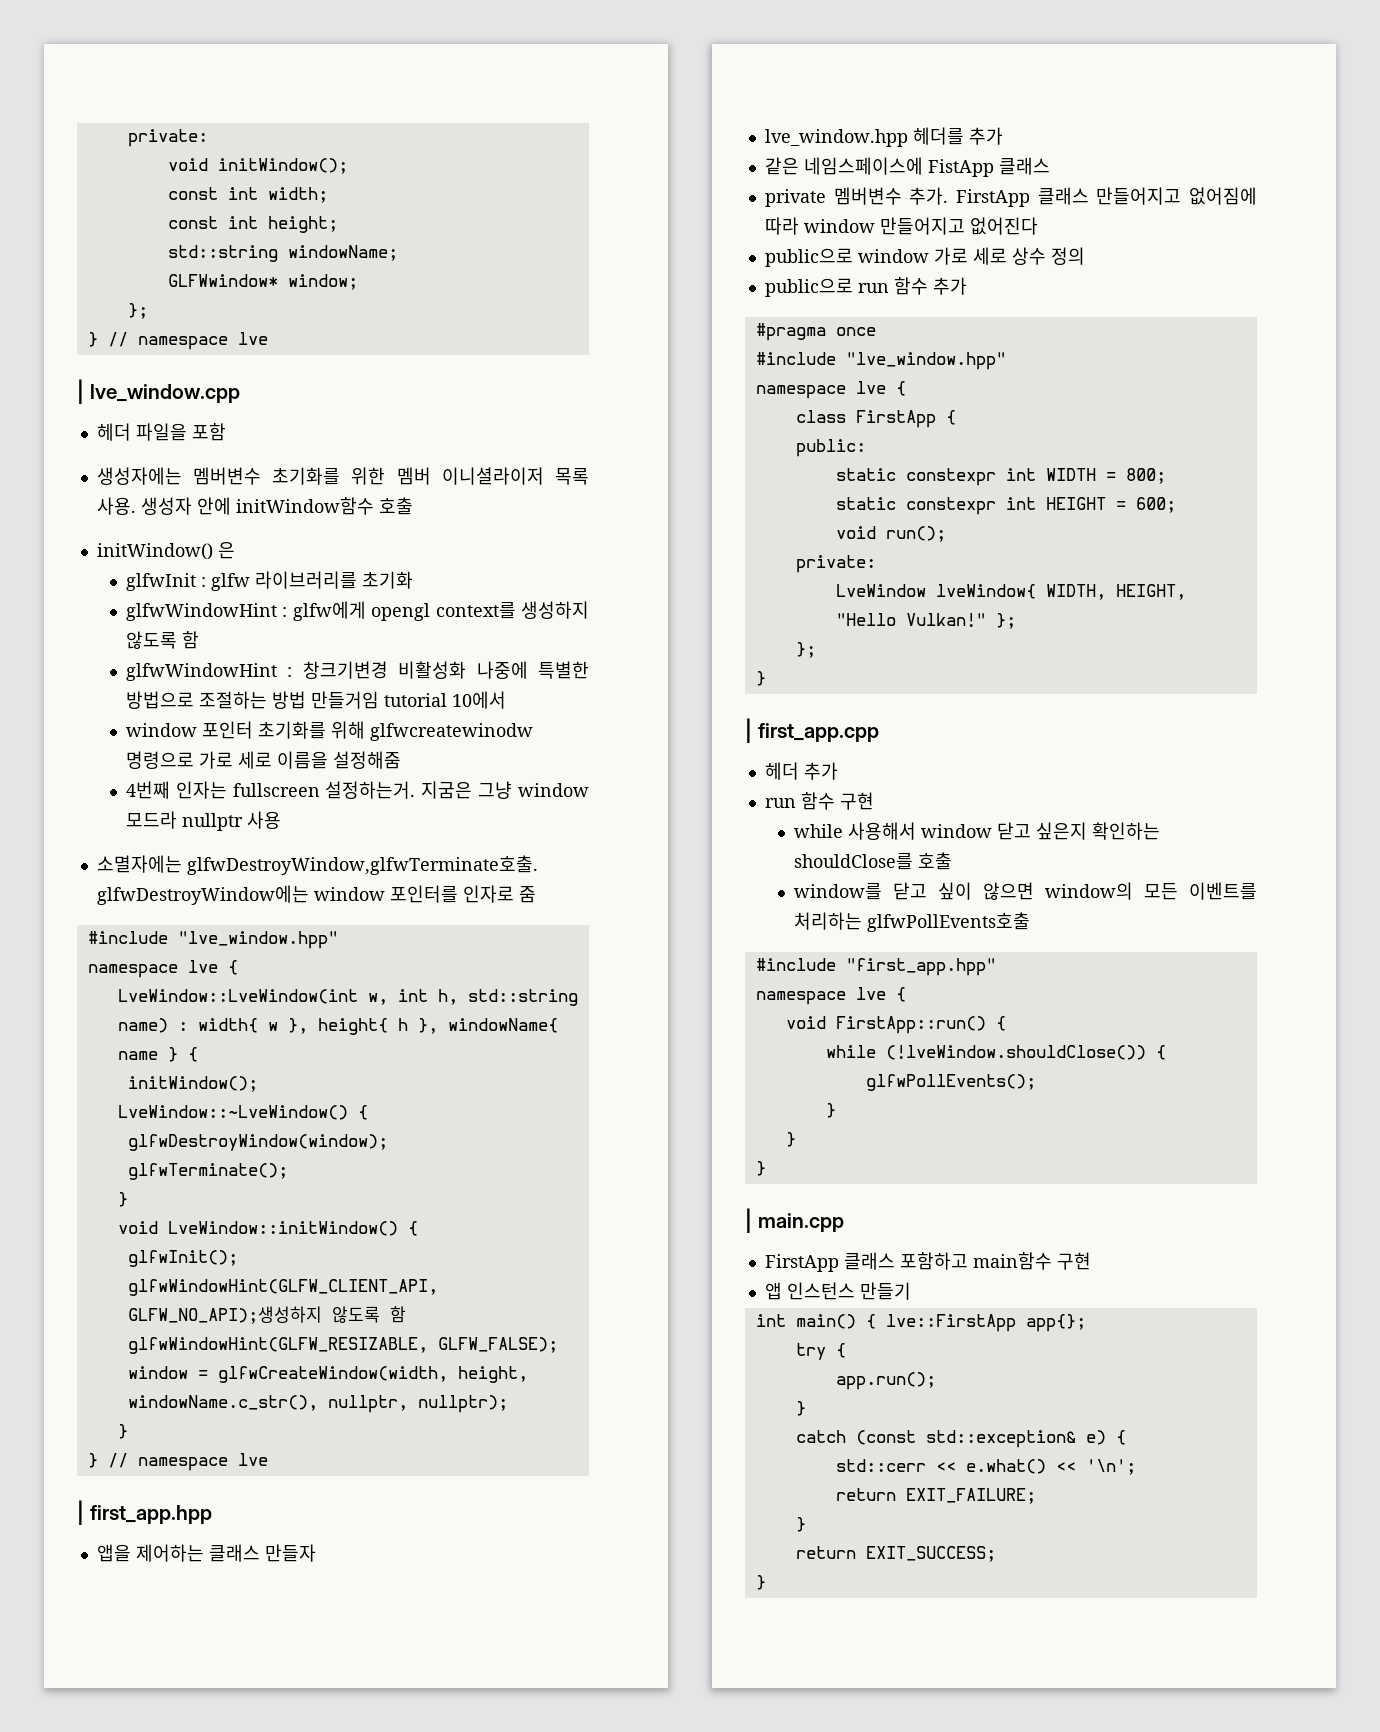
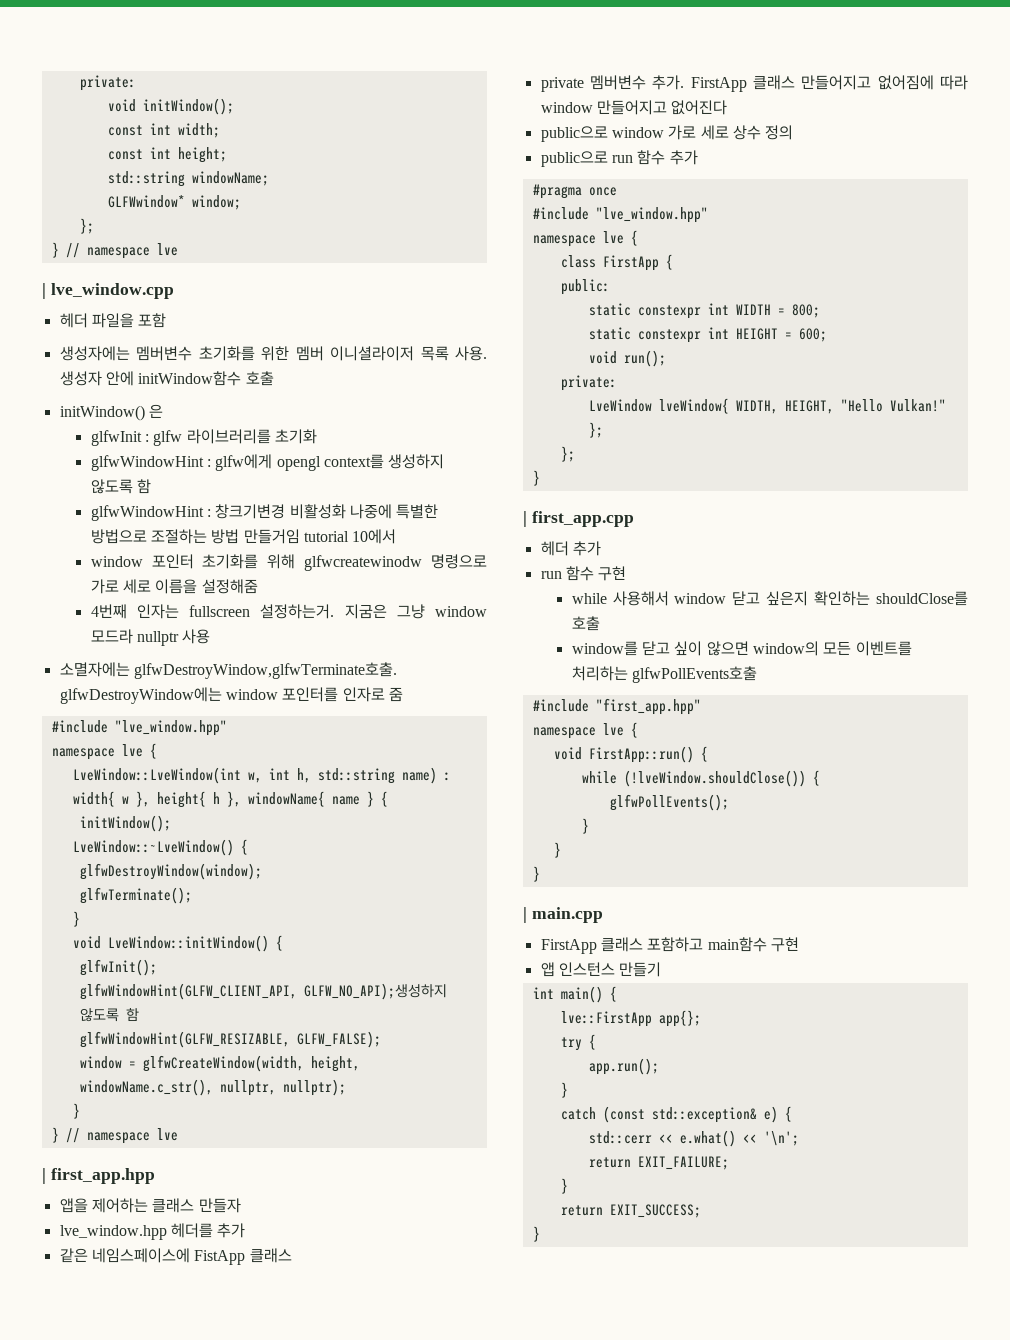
- int main() { lve::FirstApp app{};
+ int main() {
+ lve::FirstApp app{};

